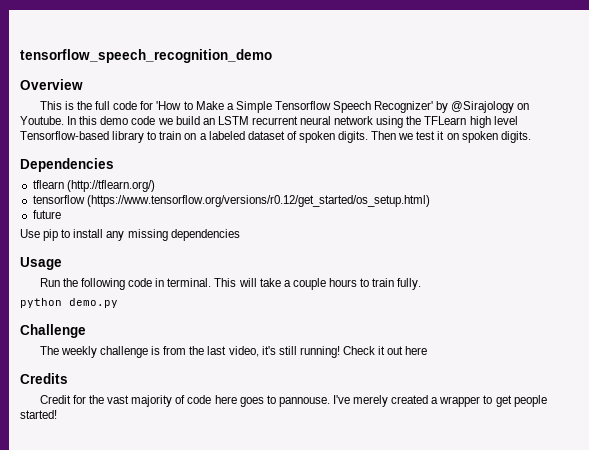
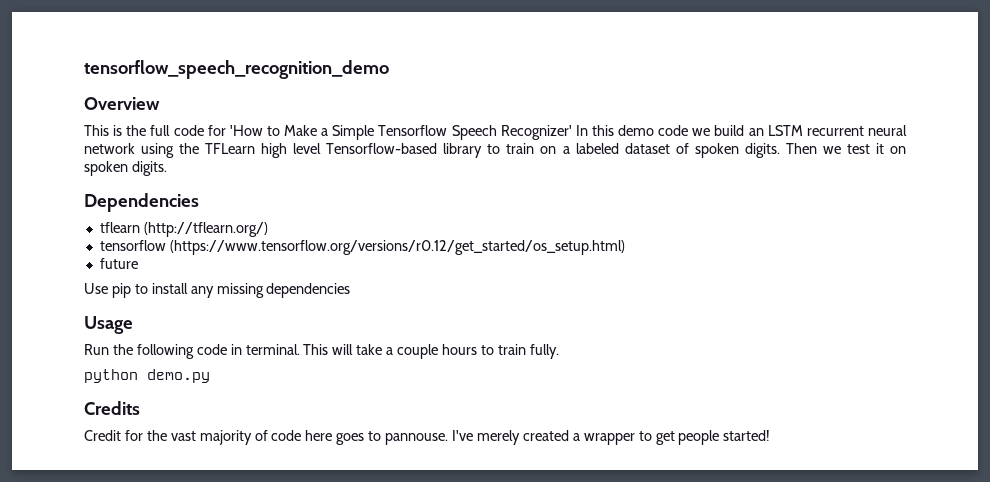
- This is the full code for 'How to Make a Simple Tensorflow Speech Recognizer' by @Sirajology on Youtube. In this demo code we build an LSTM recurrent neural network using the TFLearn high level Tensorflow-based library to train on a labeled dataset of spoken digits.
+ This is the full code for 'How to Make a Simple Tensorflow Speech Recognizer' In this demo code we build an LSTM recurrent neural network using the TFLearn high level Tensorflow-based library to train on a labeled dataset of spoken digits.
- Challenge
- The weekly challenge is from the last video, it's still running! Check it out here

